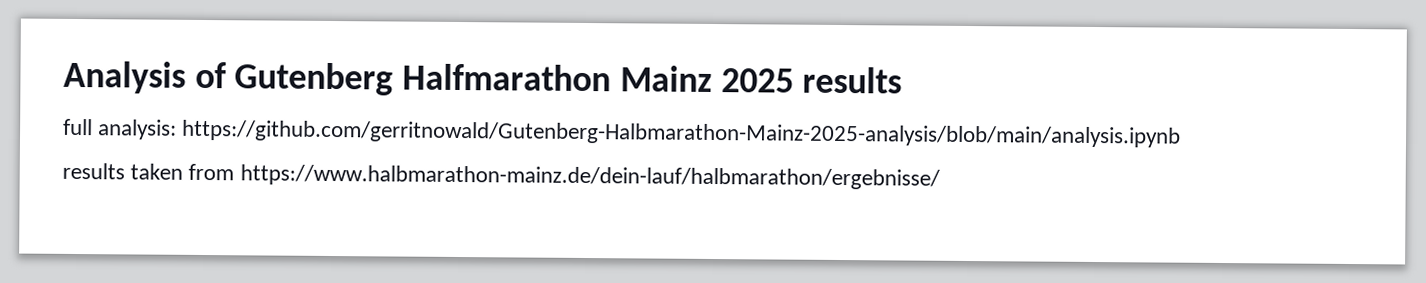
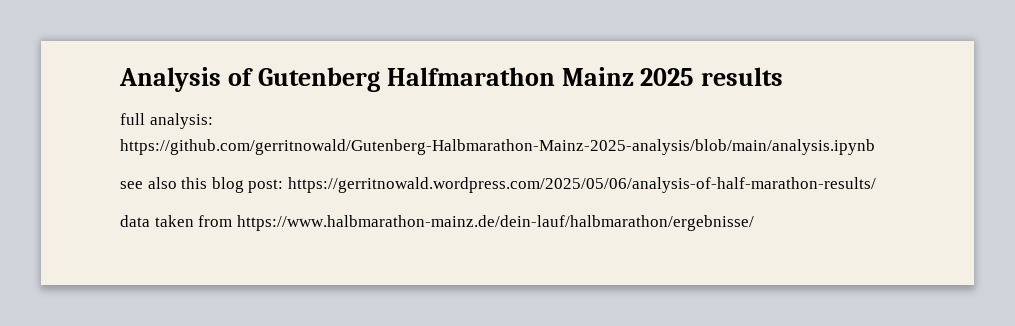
- results taken from https://www.halbmarathon-mainz.de/dein-lauf/halbmarathon/ergebnisse/
+ see also this blog post: https://gerritnowald.wordpress.com/2025/05/06/analysis-of-half-marathon-results/
+ data taken from https://www.halbmarathon-mainz.de/dein-lauf/halbmarathon/ergebnisse/

